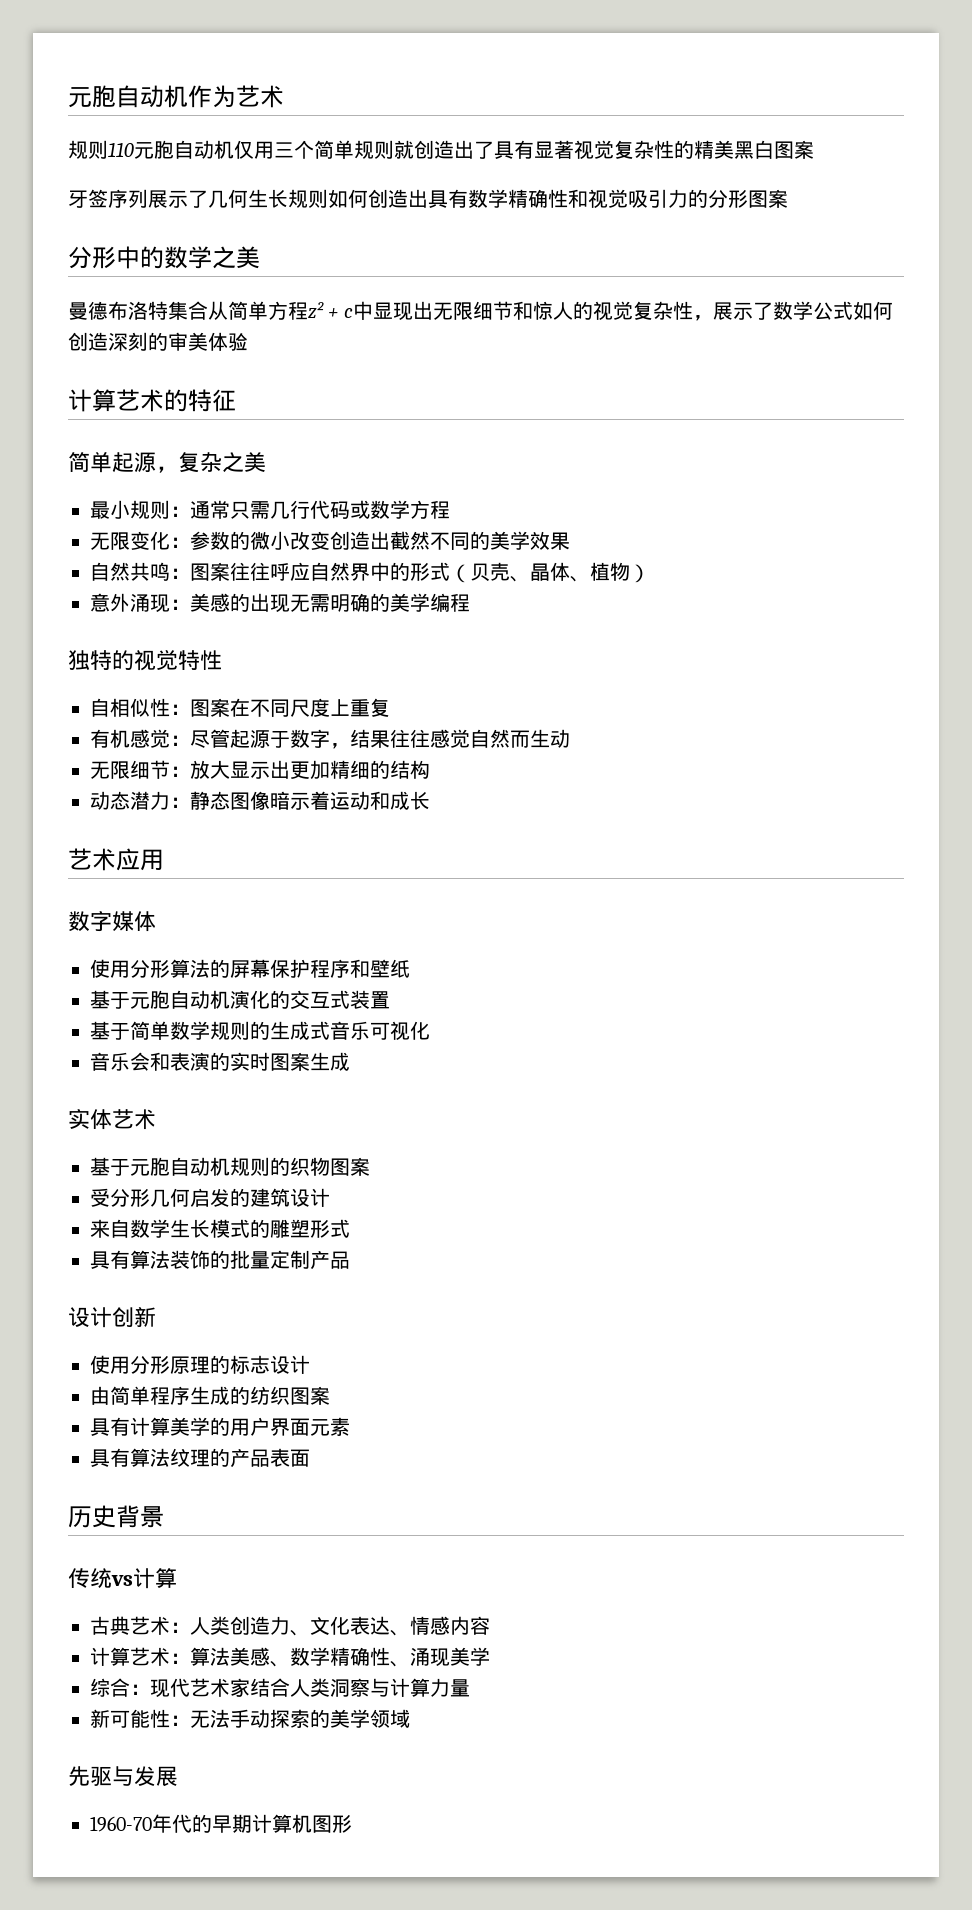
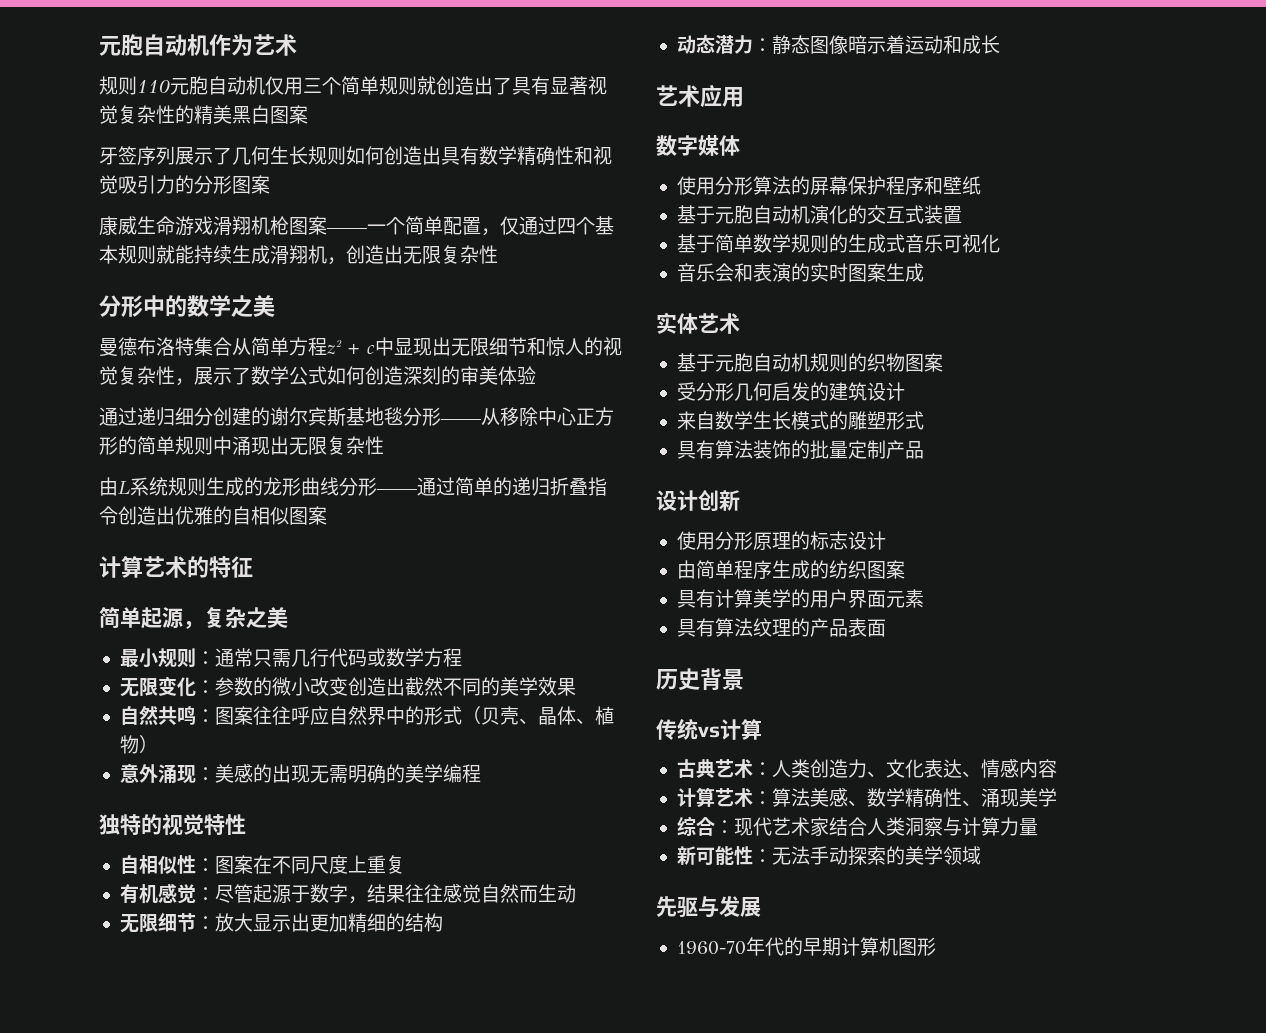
+ 康威生命游戏滑翔机枪图案——一个简单配置，仅通过四个基本规则就能持续生成滑翔机，创造出无限复杂性
+ 通过递归细分创建的谢尔宾斯基地毯分形——从移除中心正方形的简单规则中涌现出无限复杂性
+ 由L系统规则生成的龙形曲线分形——通过简单的递归折叠指令创造出优雅的自相似图案

